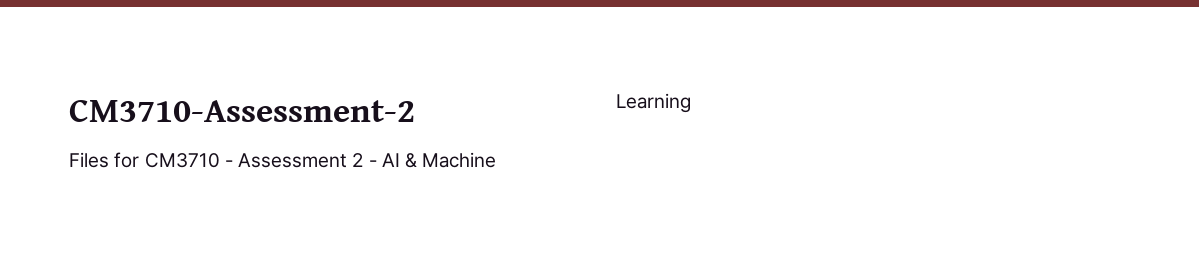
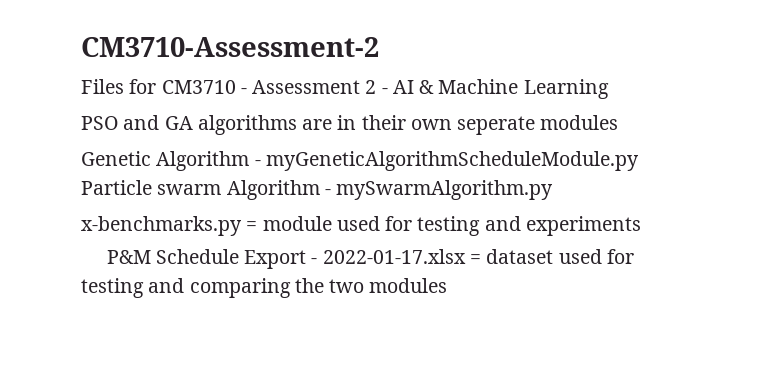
+ PSO and GA algorithms are in their own seperate modules
+ Genetic Algorithm - myGeneticAlgorithmScheduleModule.py Particle swarm Algorithm - mySwarmAlgorithm.py
+ x-benchmarks.py = module used for testing and experiments
+ P&M Schedule Export - 2022-01-17.xlsx = dataset used for testing and comparing the two modules

